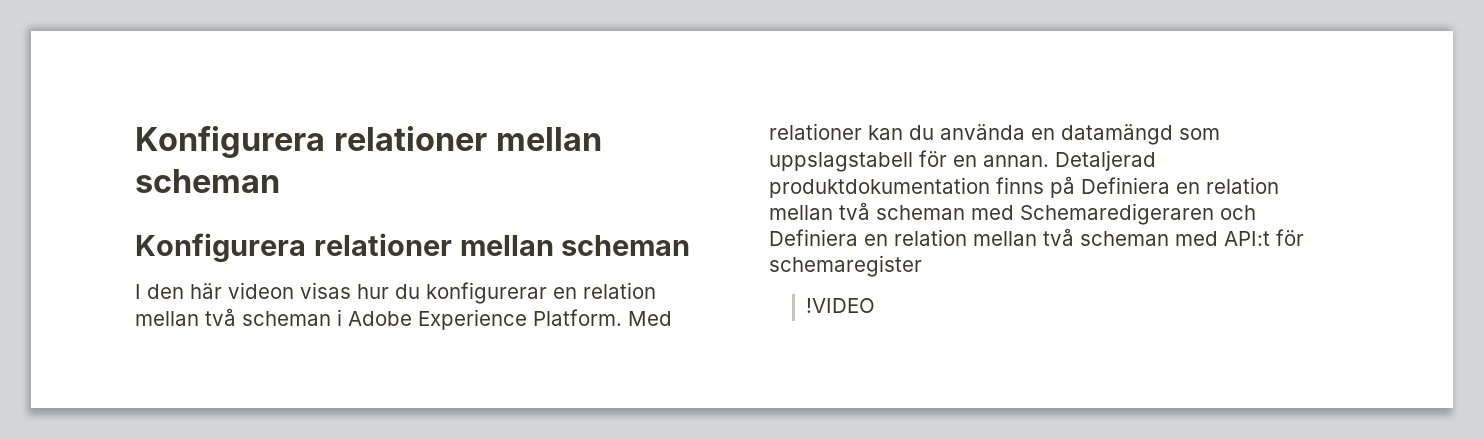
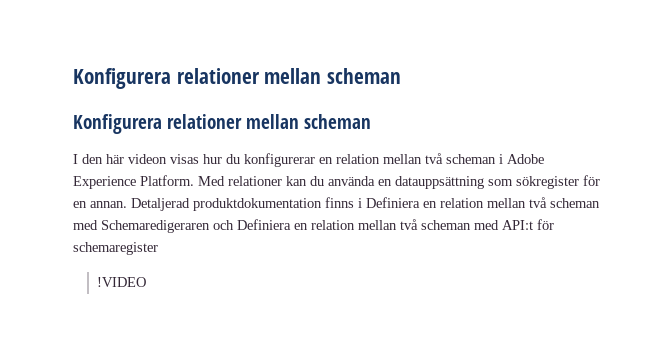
- Med relationer kan du använda en datamängd som uppslagstabell för en annan.
+ Med relationer kan du använda en datauppsättning som sökregister för en annan.
- Detaljerad produktdokumentation finns på Definiera en relation mellan två scheman med Schemaredigeraren och Definiera en relation mellan två scheman med API:t för schemaregister
+ Detaljerad produktdokumentation finns i Definiera en relation mellan två scheman med Schemaredigeraren och Definiera en relation mellan två scheman med API:t för schemaregister

